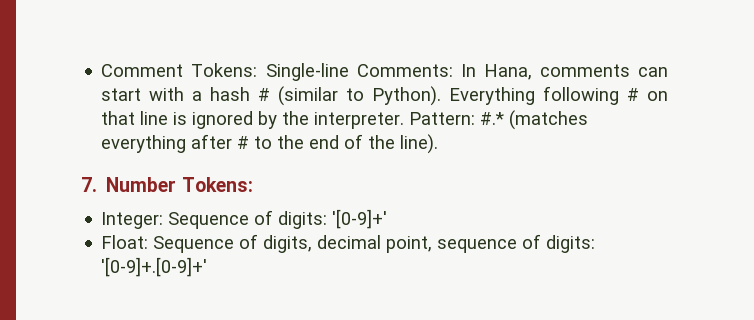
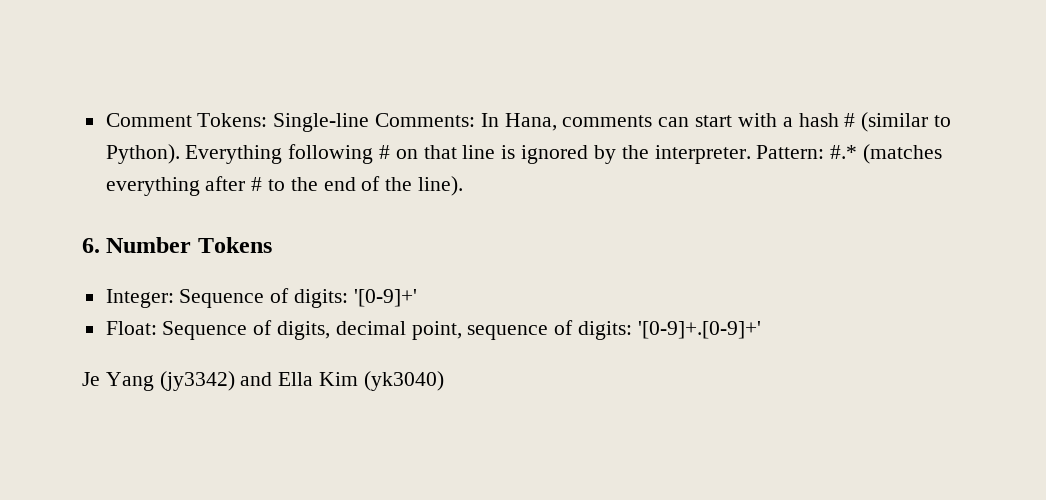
- 7. Number Tokens:
+ 6. Number Tokens
+ Je Yang (jy3342) and Ella Kim (yk3040)

